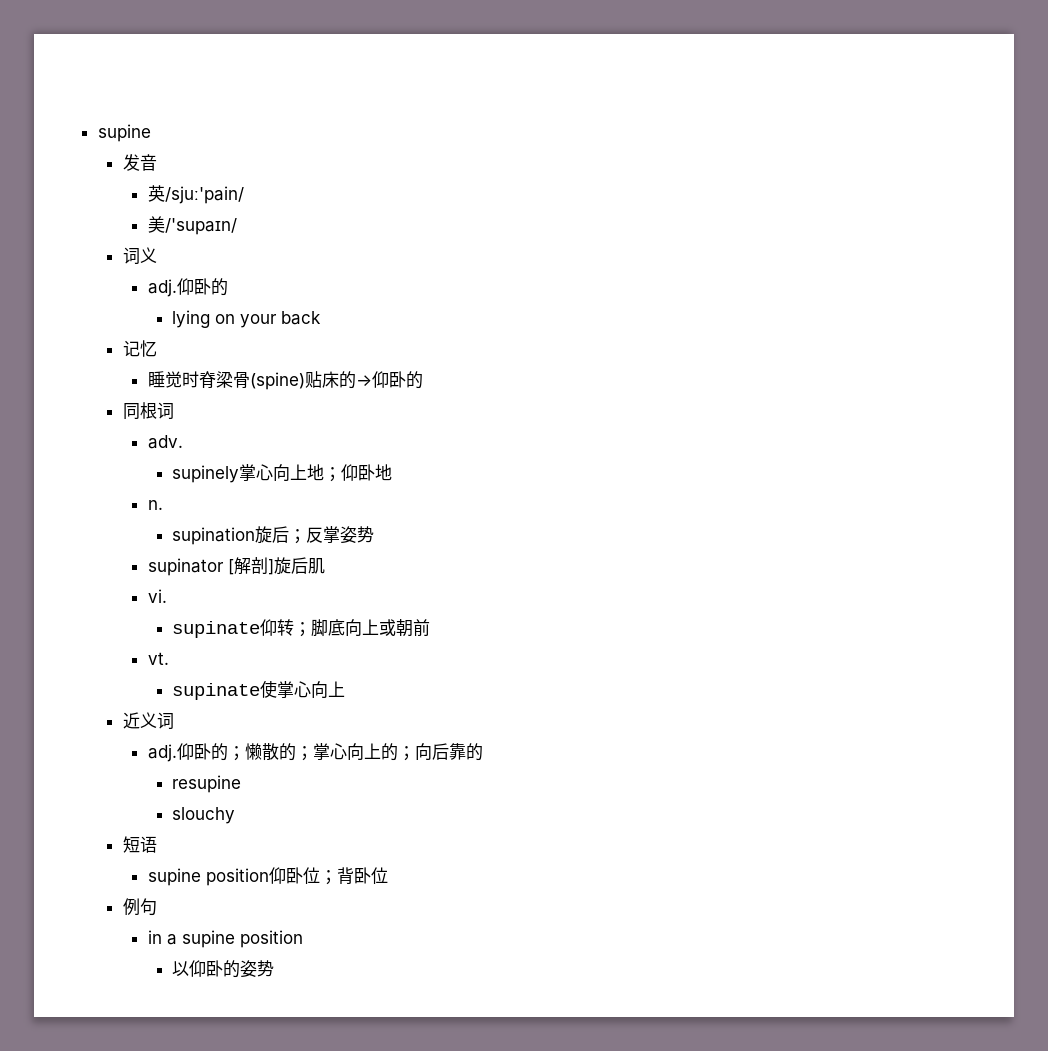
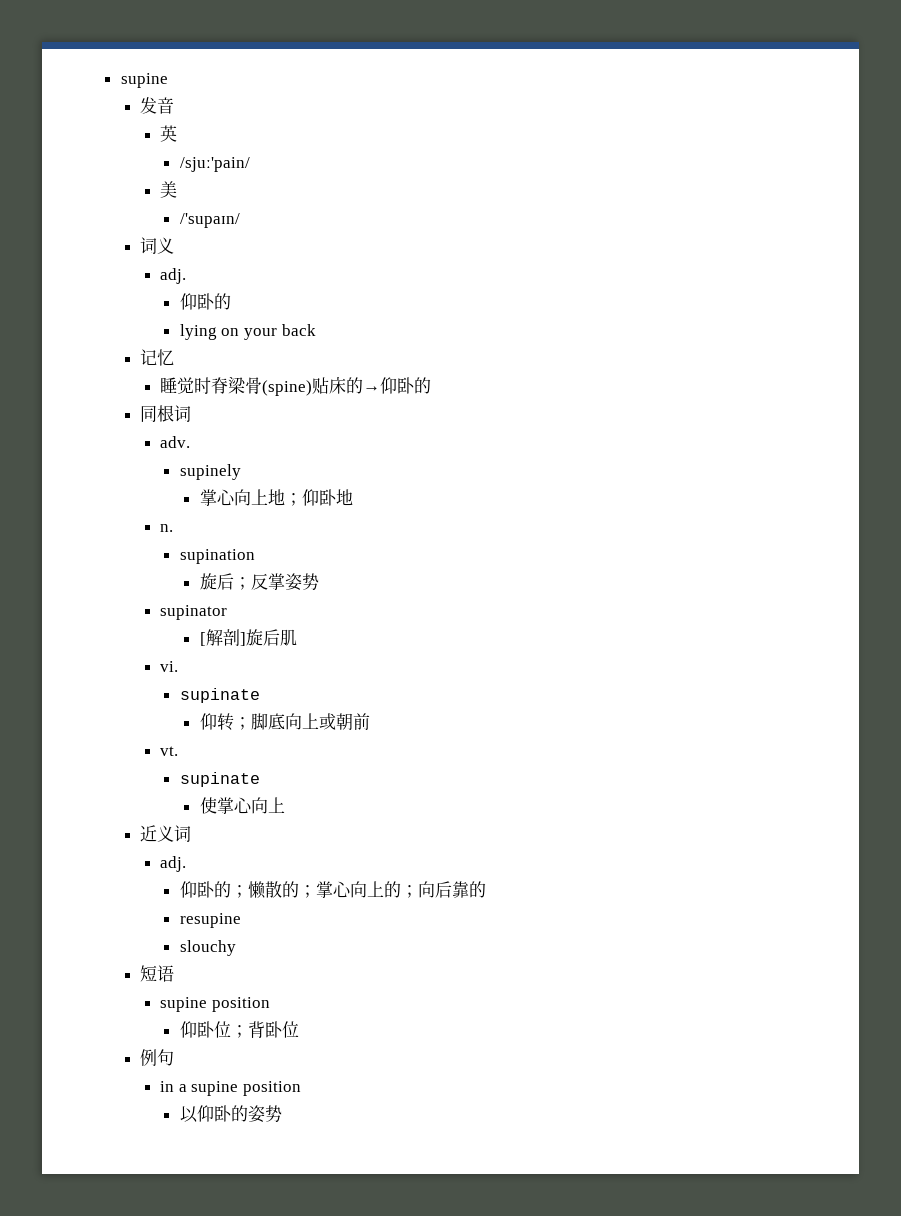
- 英/sjuː'pain/
+ 英
+ /sjuː'pain/
- 美/'supaɪn/
+ 美
+ /'supaɪn/
  词义
- adj.仰卧的
+ adj.
+ 仰卧的
- supinely掌心向上地；仰卧地
+ supinely
+ 掌心向上地；仰卧地
- supination旋后；反掌姿势
+ supination
+ 旋后；反掌姿势
- supinator [解剖]旋后肌
+ supinator
+ [解剖]旋后肌
  vi.
- supinate仰转；脚底向上或朝前
+ supinate
+ 仰转；脚底向上或朝前
  vt.
- supinate使掌心向上
+ supinate
+ 使掌心向上
  近义词
- adj.仰卧的；懒散的；掌心向上的；向后靠的
+ adj.
+ 仰卧的；懒散的；掌心向上的；向后靠的
  短语
- supine position仰卧位；背卧位
+ supine position
+ 仰卧位；背卧位

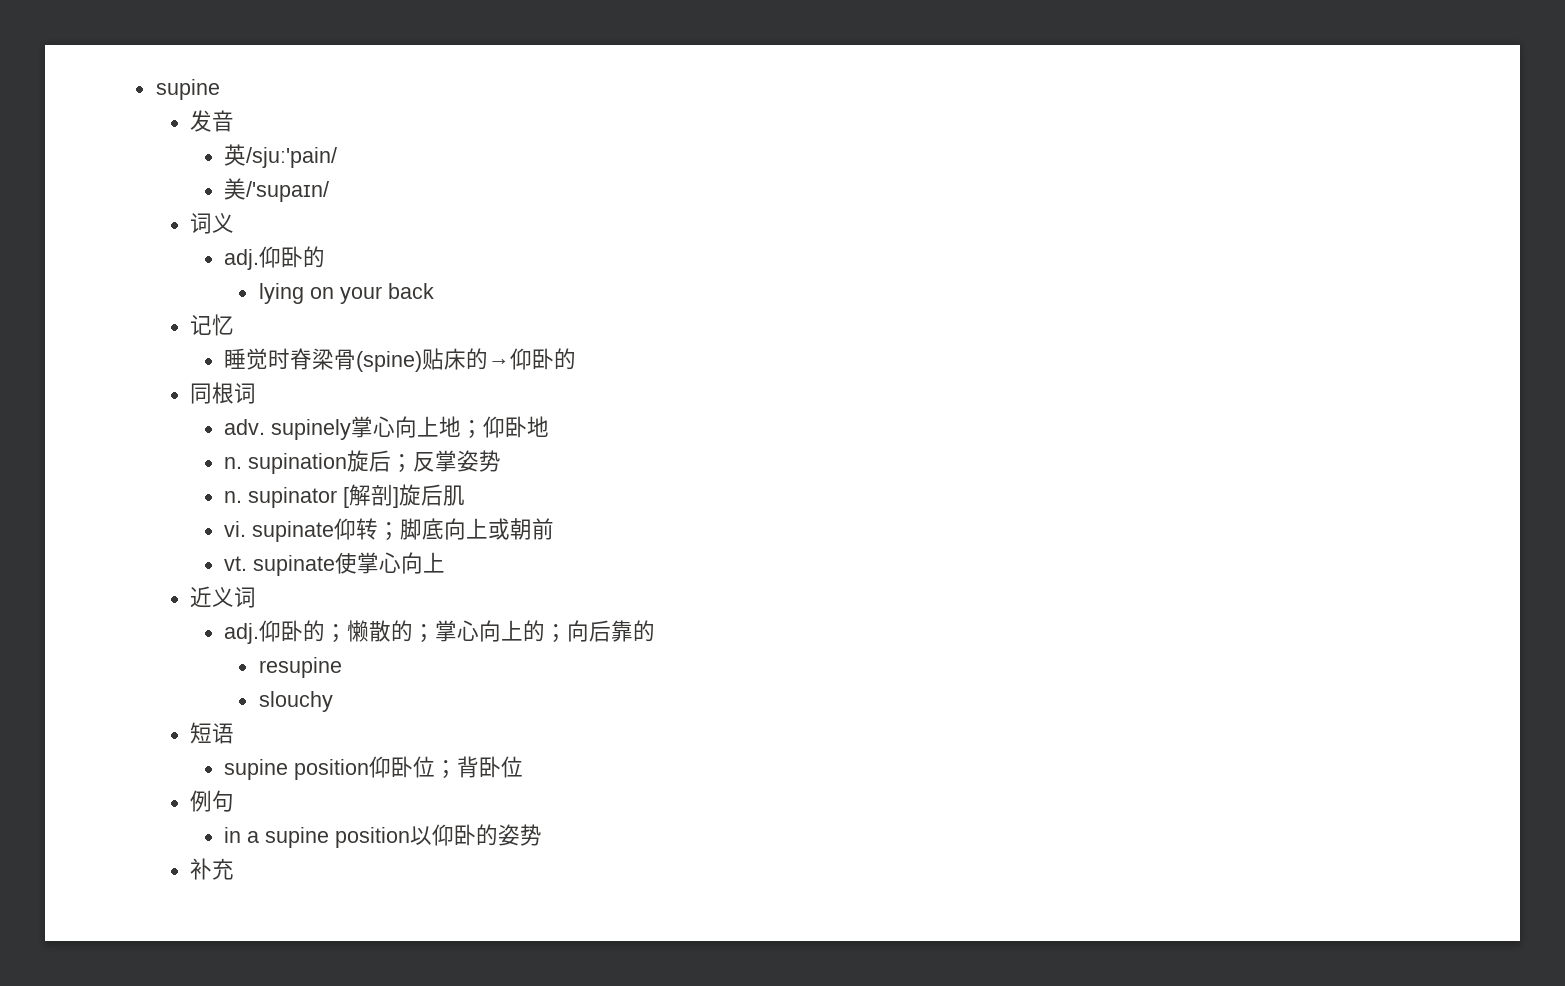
- 英
- /sjuː'pain/
+ 英/sjuː'pain/
- 美
- /'supaɪn/
+ 美/'supaɪn/
  词义
- adj.
- 仰卧的
+ adj.仰卧的
- adv.
- supinely
- 掌心向上地；仰卧地
+ adv. supinely掌心向上地；仰卧地
- n.
- supination
- 旋后；反掌姿势
+ n. supination旋后；反掌姿势
- supinator
- [解剖]旋后肌
+ n. supinator [解剖]旋后肌
- vi.
- supinate
- 仰转；脚底向上或朝前
+ vi. supinate仰转；脚底向上或朝前
- vt.
- supinate
- 使掌心向上
+ vt. supinate使掌心向上
  近义词
- adj.
- 仰卧的；懒散的；掌心向上的；向后靠的
+ adj.仰卧的；懒散的；掌心向上的；向后靠的
  短语
- supine position
- 仰卧位；背卧位
+ supine position仰卧位；背卧位
- in a supine position
- 以仰卧的姿势
+ in a supine position以仰卧的姿势
+ 补充

